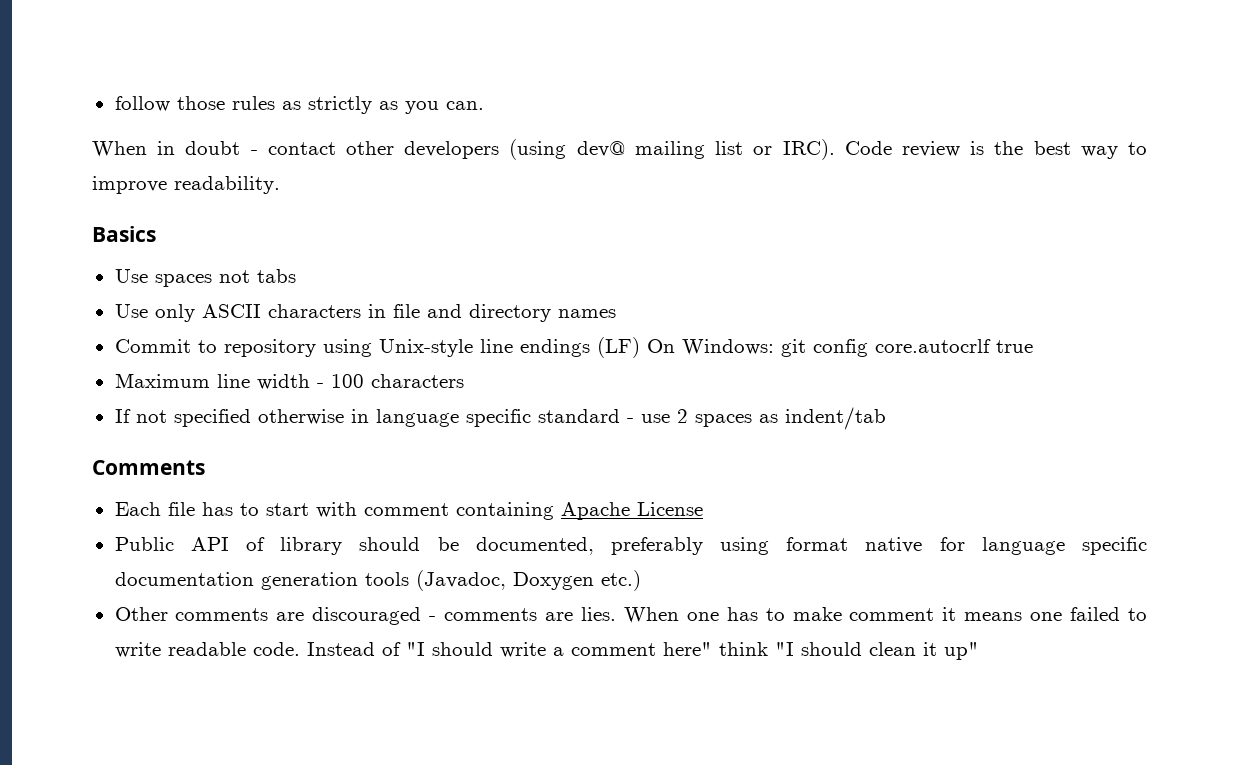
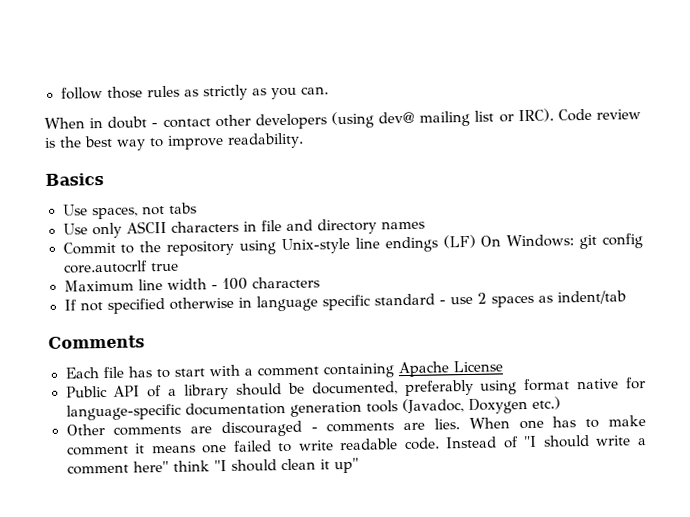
- Use spaces not tabs
+ Use spaces, not tabs
- Commit to repository using Unix-style line endings (LF) On Windows: git config core.autocrlf true
+ Commit to the repository using Unix-style line endings (LF) On Windows: git config core.autocrlf true
- Each file has to start with comment containing Apache License
+ Each file has to start with a comment containing Apache License
- Public API of library should be documented, preferably using format native for language specific documentation generation tools (Javadoc, Doxygen etc.)
+ Public API of a library should be documented, preferably using format native for language-specific documentation generation tools (Javadoc, Doxygen etc.)

